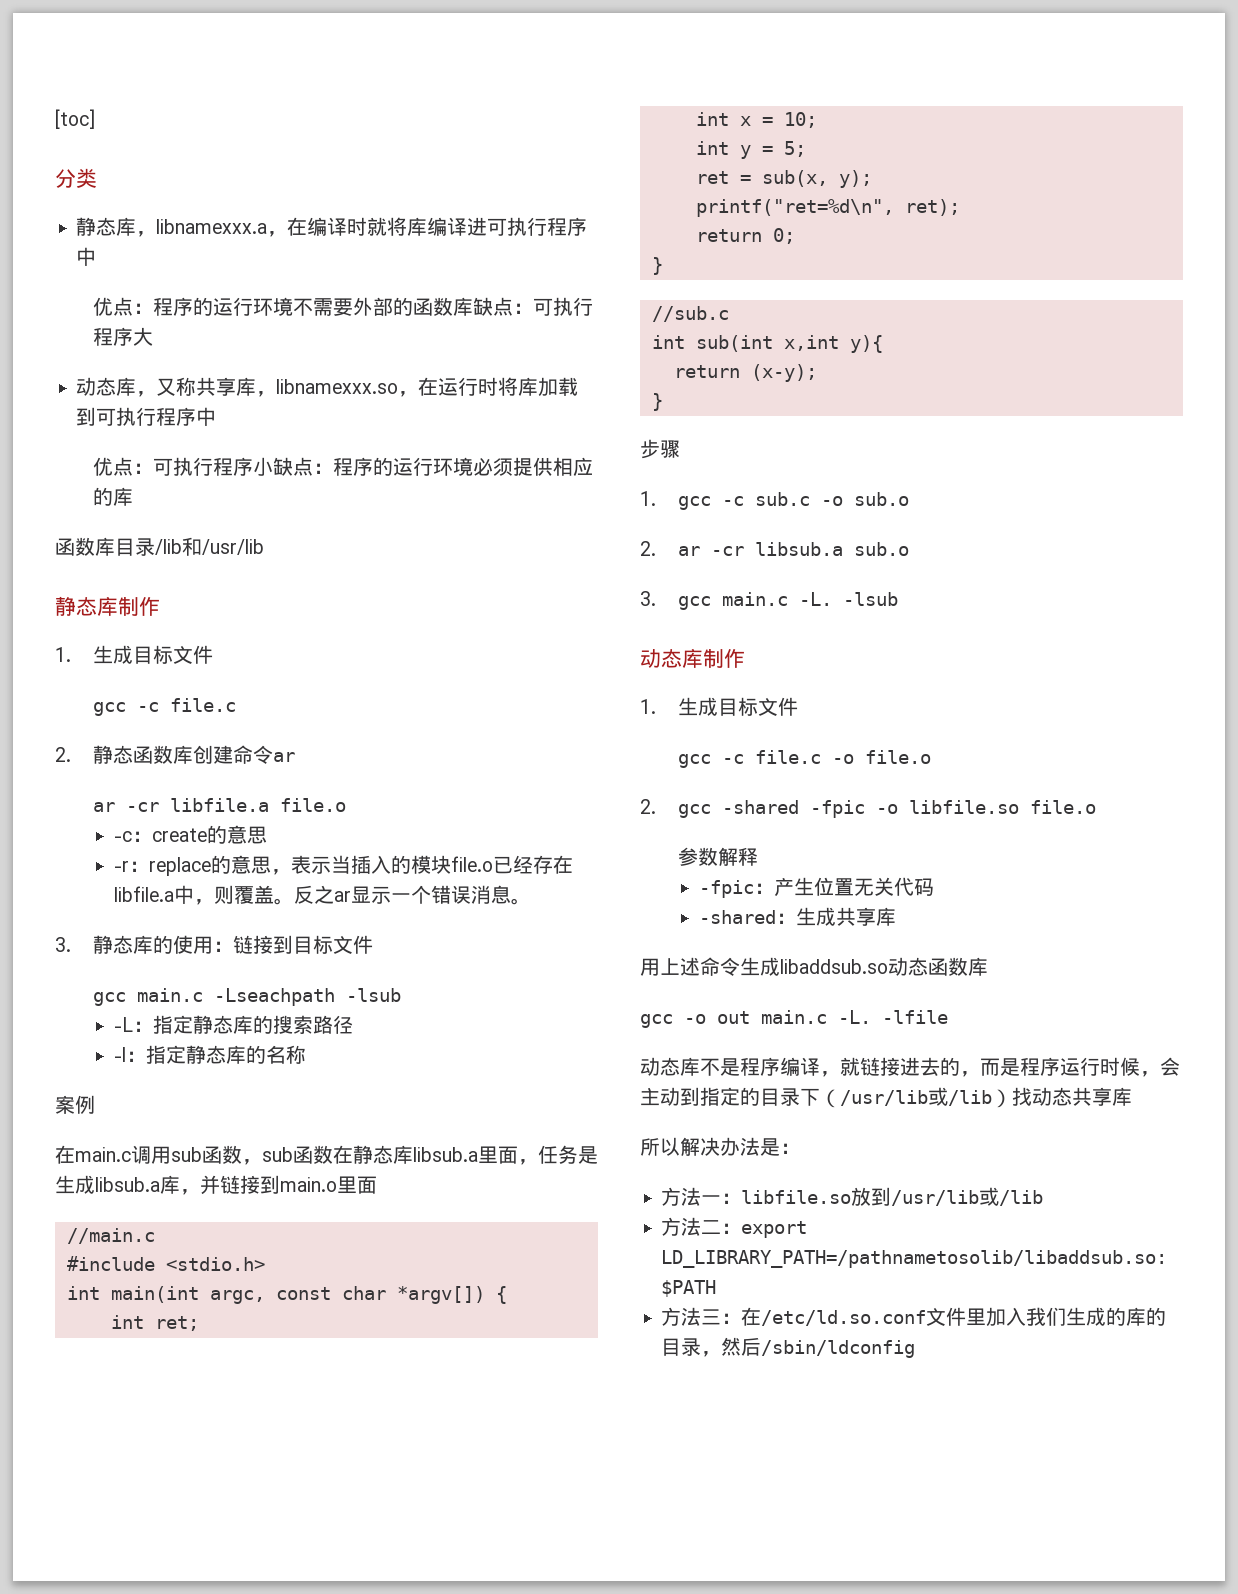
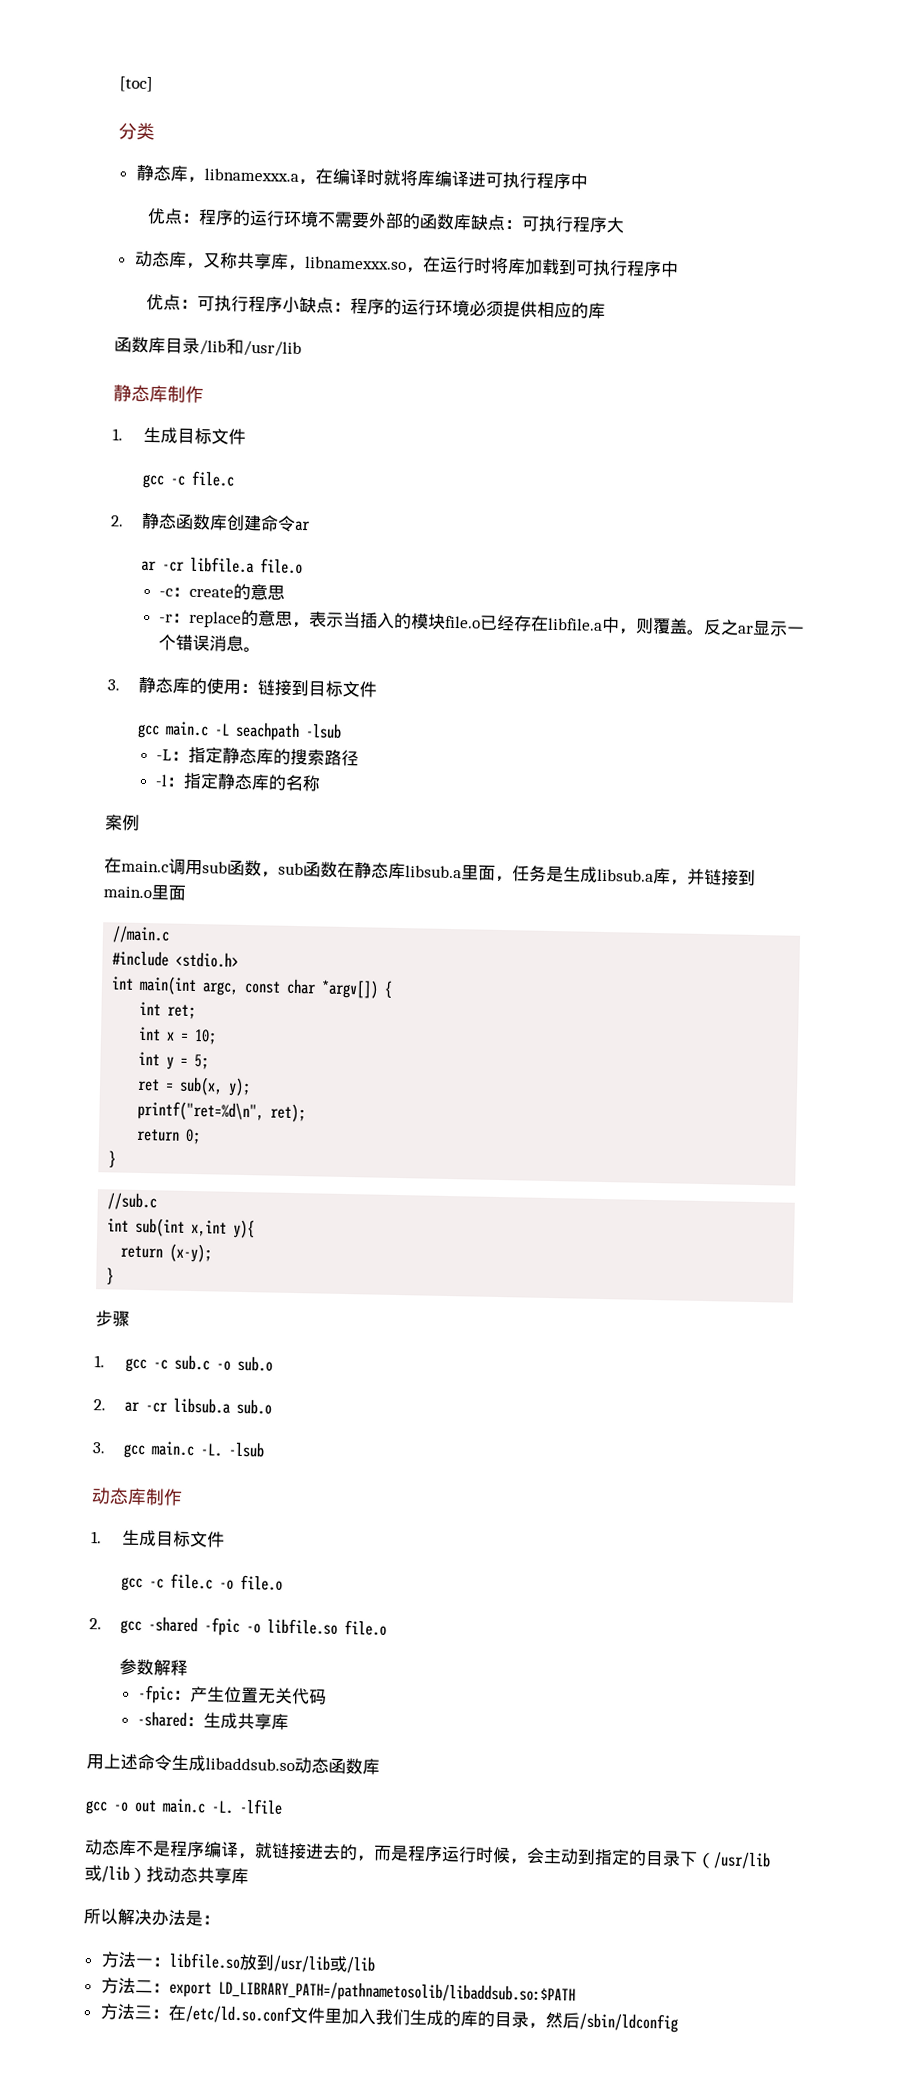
- gcc main.c -Lseachpath -lsub
+ gcc main.c -L seachpath -lsub

